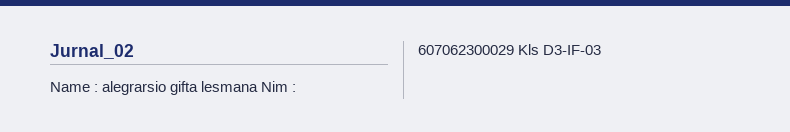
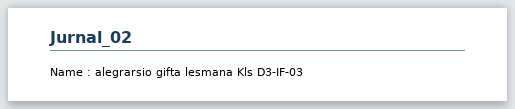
- Name : alegrarsio gifta lesmana Nim : 607062300029 Kls D3-IF-03
+ Name : alegrarsio gifta lesmana Kls D3-IF-03

